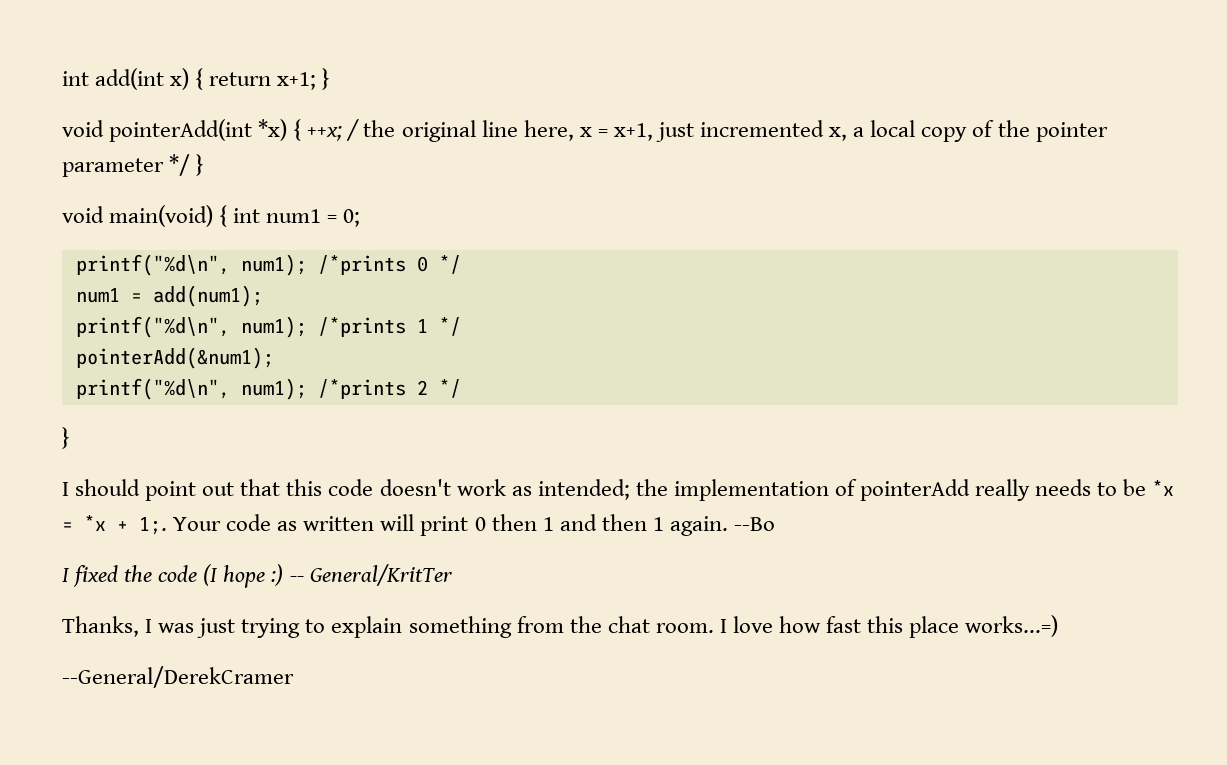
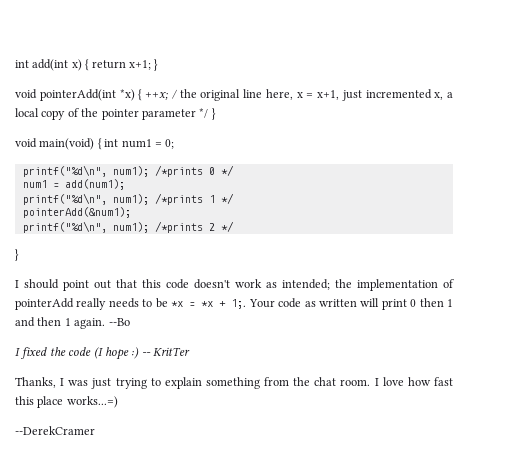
- I fixed the code (I hope :) -- General/KritTer
+ I fixed the code (I hope :) -- KritTer
- --General/DerekCramer
+ --DerekCramer

